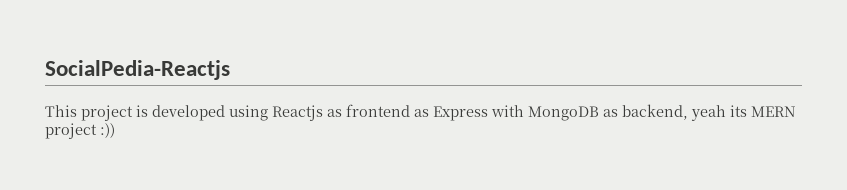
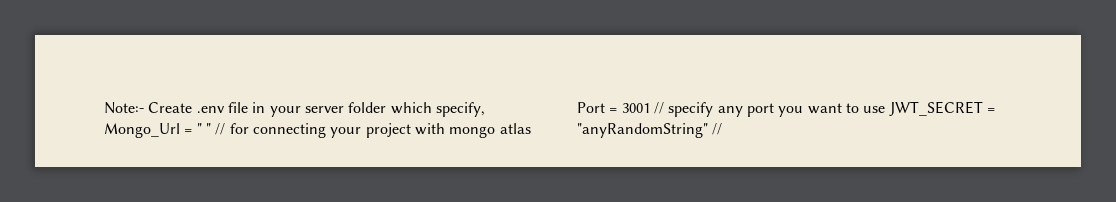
- SocialPedia-Reactjs
- This project is developed using Reactjs as frontend as Express with MongoDB as backend, yeah its MERN project :))
+ Note:- Create .env file in your server folder which specify, Mongo_Url = " " // for connecting your project with mongo atlas Port = 3001 // specify any port you want to use JWT_SECRET = "anyRandomString" //

